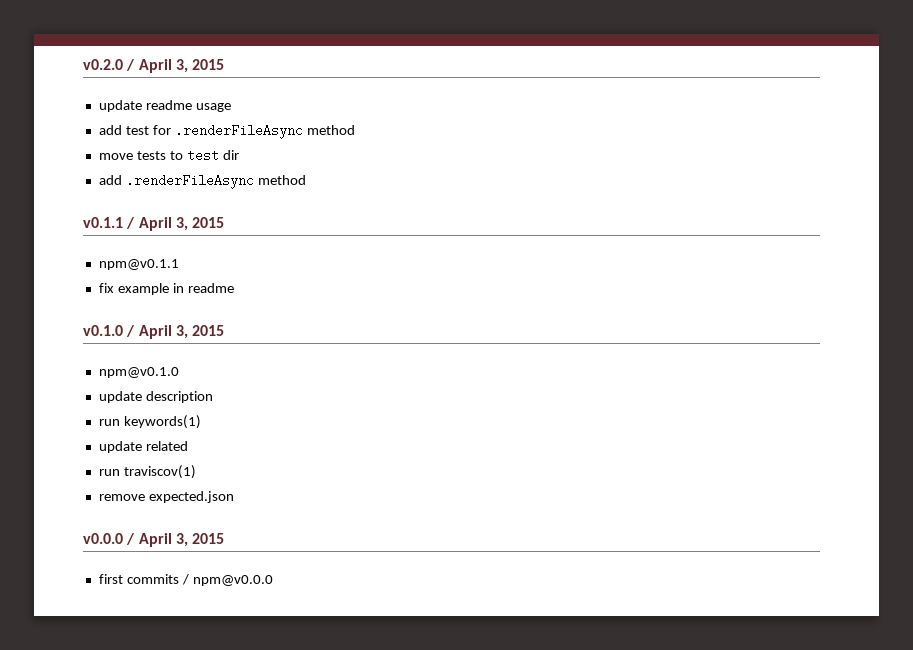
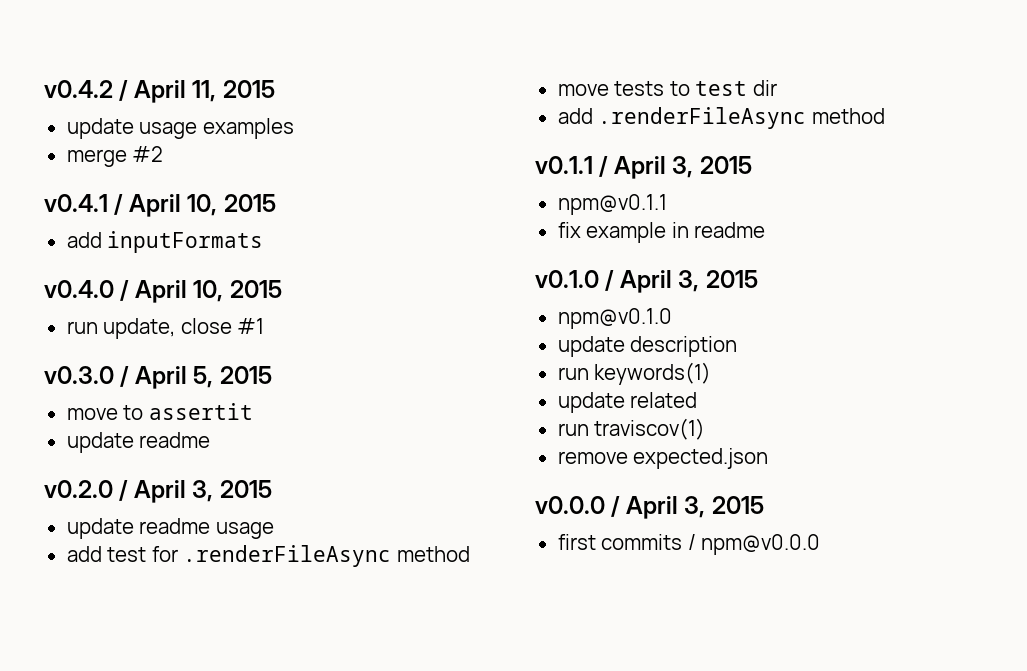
+ v0.4.2 / April 11, 2015
+ update usage examples
+ merge #2
+ v0.4.1 / April 10, 2015
+ add inputFormats
+ v0.4.0 / April 10, 2015
+ run update, close #1
+ v0.3.0 / April 5, 2015
+ move to assertit
+ update readme

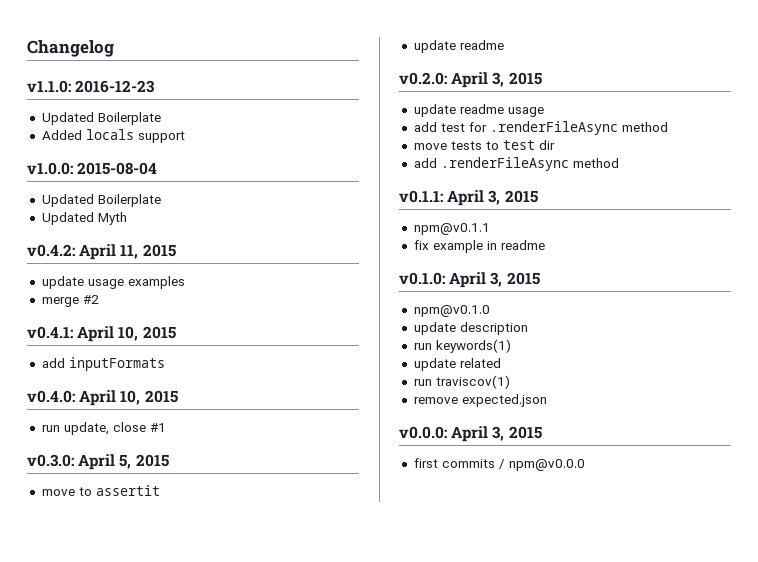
- v0.4.2 / April 11, 2015
+ Changelog
+ v1.1.0: 2016-12-23
+ Updated Boilerplate
+ Added locals support
+ v1.0.0: 2015-08-04
+ Updated Boilerplate
+ Updated Myth
+ v0.4.2: April 11, 2015
- v0.4.1 / April 10, 2015
+ v0.4.1: April 10, 2015
- v0.4.0 / April 10, 2015
+ v0.4.0: April 10, 2015
- v0.3.0 / April 5, 2015
+ v0.3.0: April 5, 2015
- v0.2.0 / April 3, 2015
+ v0.2.0: April 3, 2015
- v0.1.1 / April 3, 2015
+ v0.1.1: April 3, 2015
- v0.1.0 / April 3, 2015
+ v0.1.0: April 3, 2015
- v0.0.0 / April 3, 2015
+ v0.0.0: April 3, 2015

